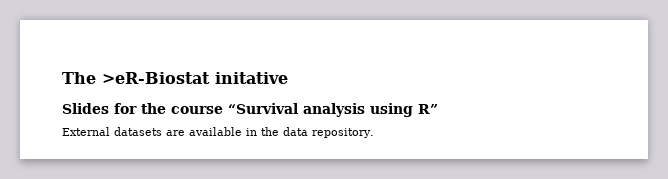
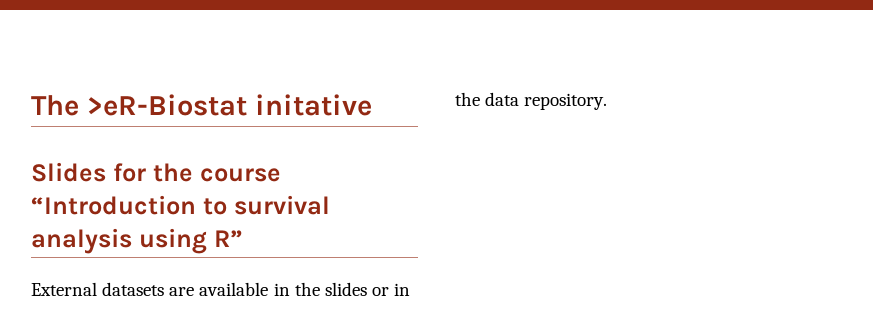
- Slides for the course “Survival analysis using R”
+ Slides for the course “Introduction to survival analysis using R”
- External datasets are available in the data repository.
+ External datasets are available in the slides or in the data repository.

